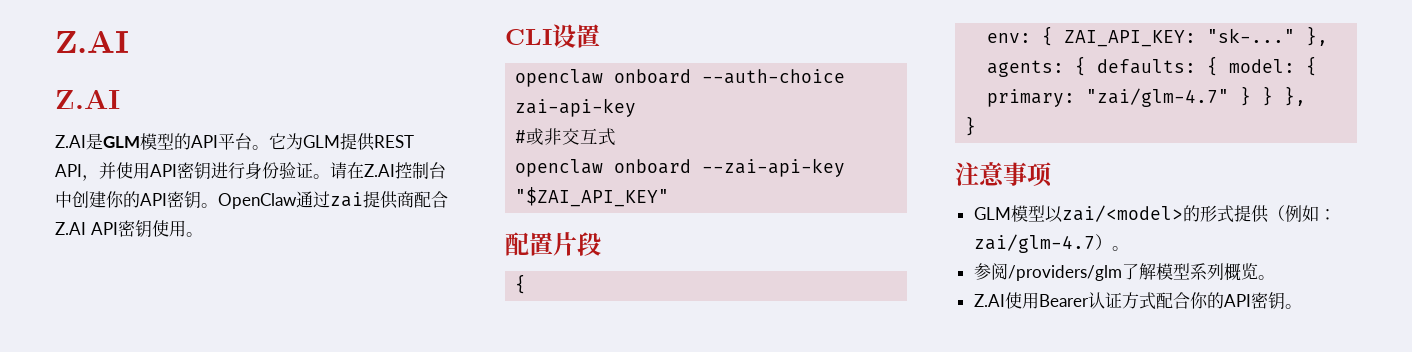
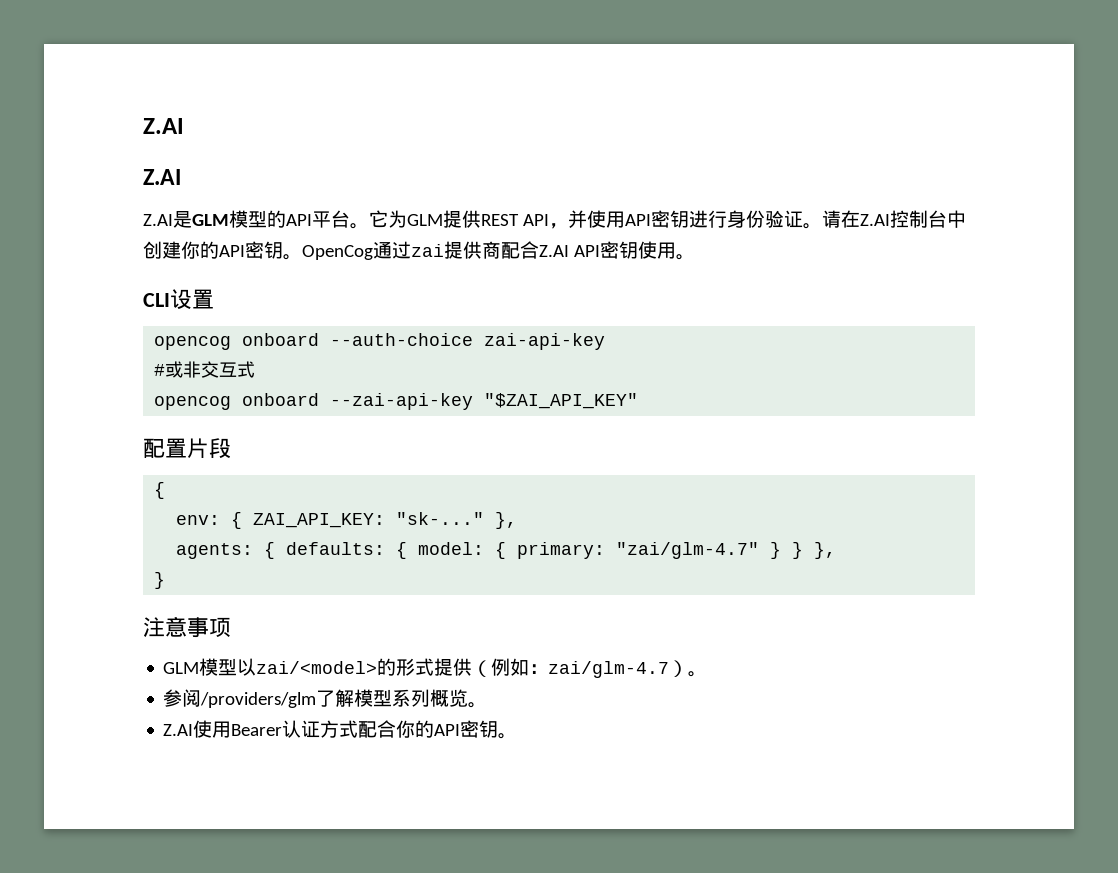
- OpenClaw通过zai提供商配合Z.AI API密钥使用。
+ OpenCog通过zai提供商配合Z.AI API密钥使用。
- openclaw onboard --auth-choice zai-api-key
+ opencog onboard --auth-choice zai-api-key
- openclaw onboard --zai-api-key "$ZAI_API_KEY"
+ opencog onboard --zai-api-key "$ZAI_API_KEY"

